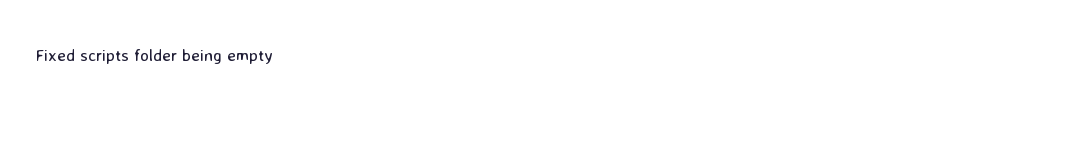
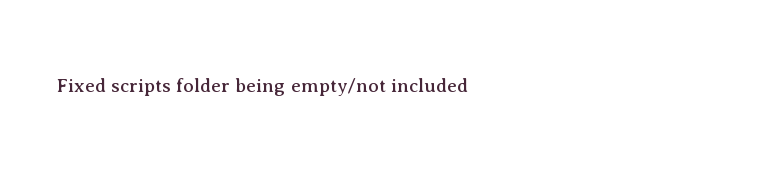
- Fixed scripts folder being empty
+ Fixed scripts folder being empty/not included

